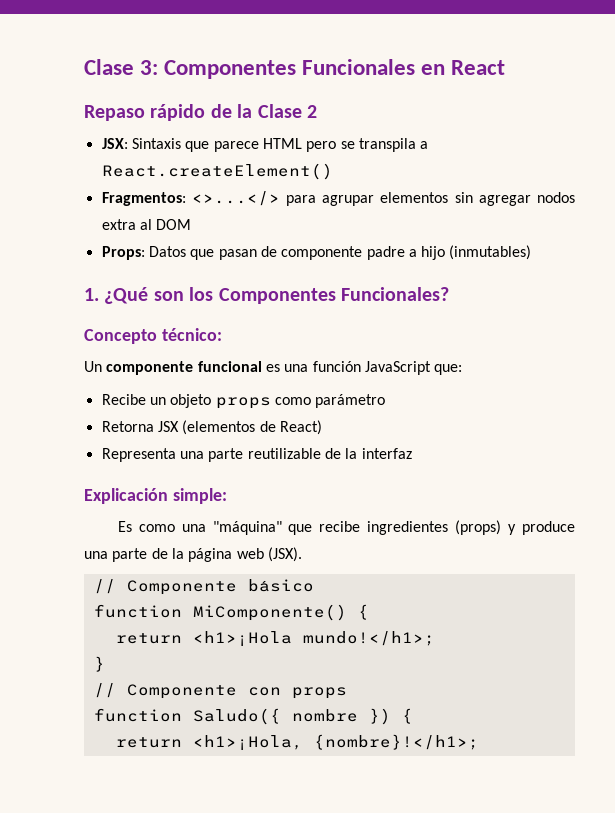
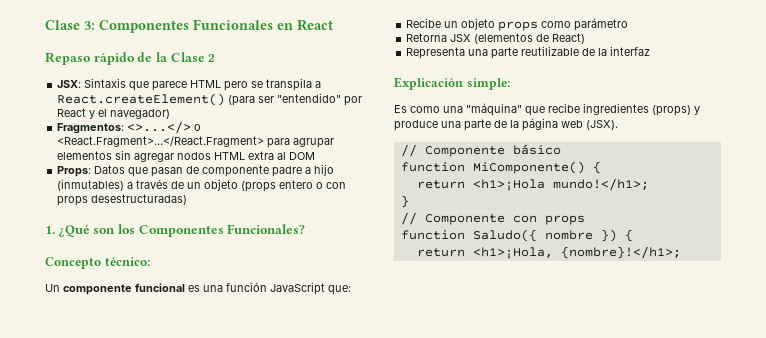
- JSX: Sintaxis que parece HTML pero se transpila a React.createElement()
+ JSX: Sintaxis que parece HTML pero se transpila a React.createElement() (para ser "entendido" por React y el navegador)
- Fragmentos: <>...</> para agrupar elementos sin agregar nodos extra al DOM
+ Fragmentos: <>...</> o <React.Fragment>...</React.Fragment> para agrupar elementos sin agregar nodos HTML extra al DOM
- Props: Datos que pasan de componente padre a hijo (inmutables)
+ Props: Datos que pasan de componente padre a hijo (inmutables) a través de un objeto (props entero o con props desestructuradas)

